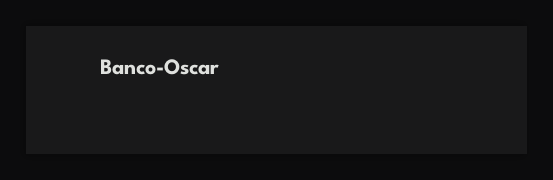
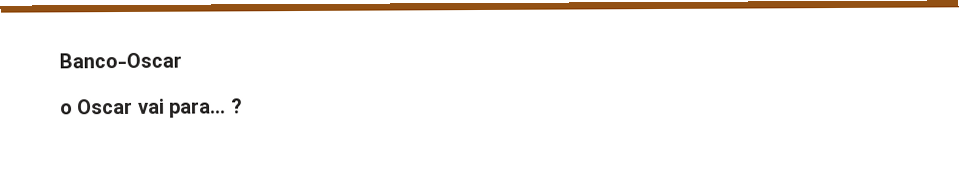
+ o Oscar vai para... ?

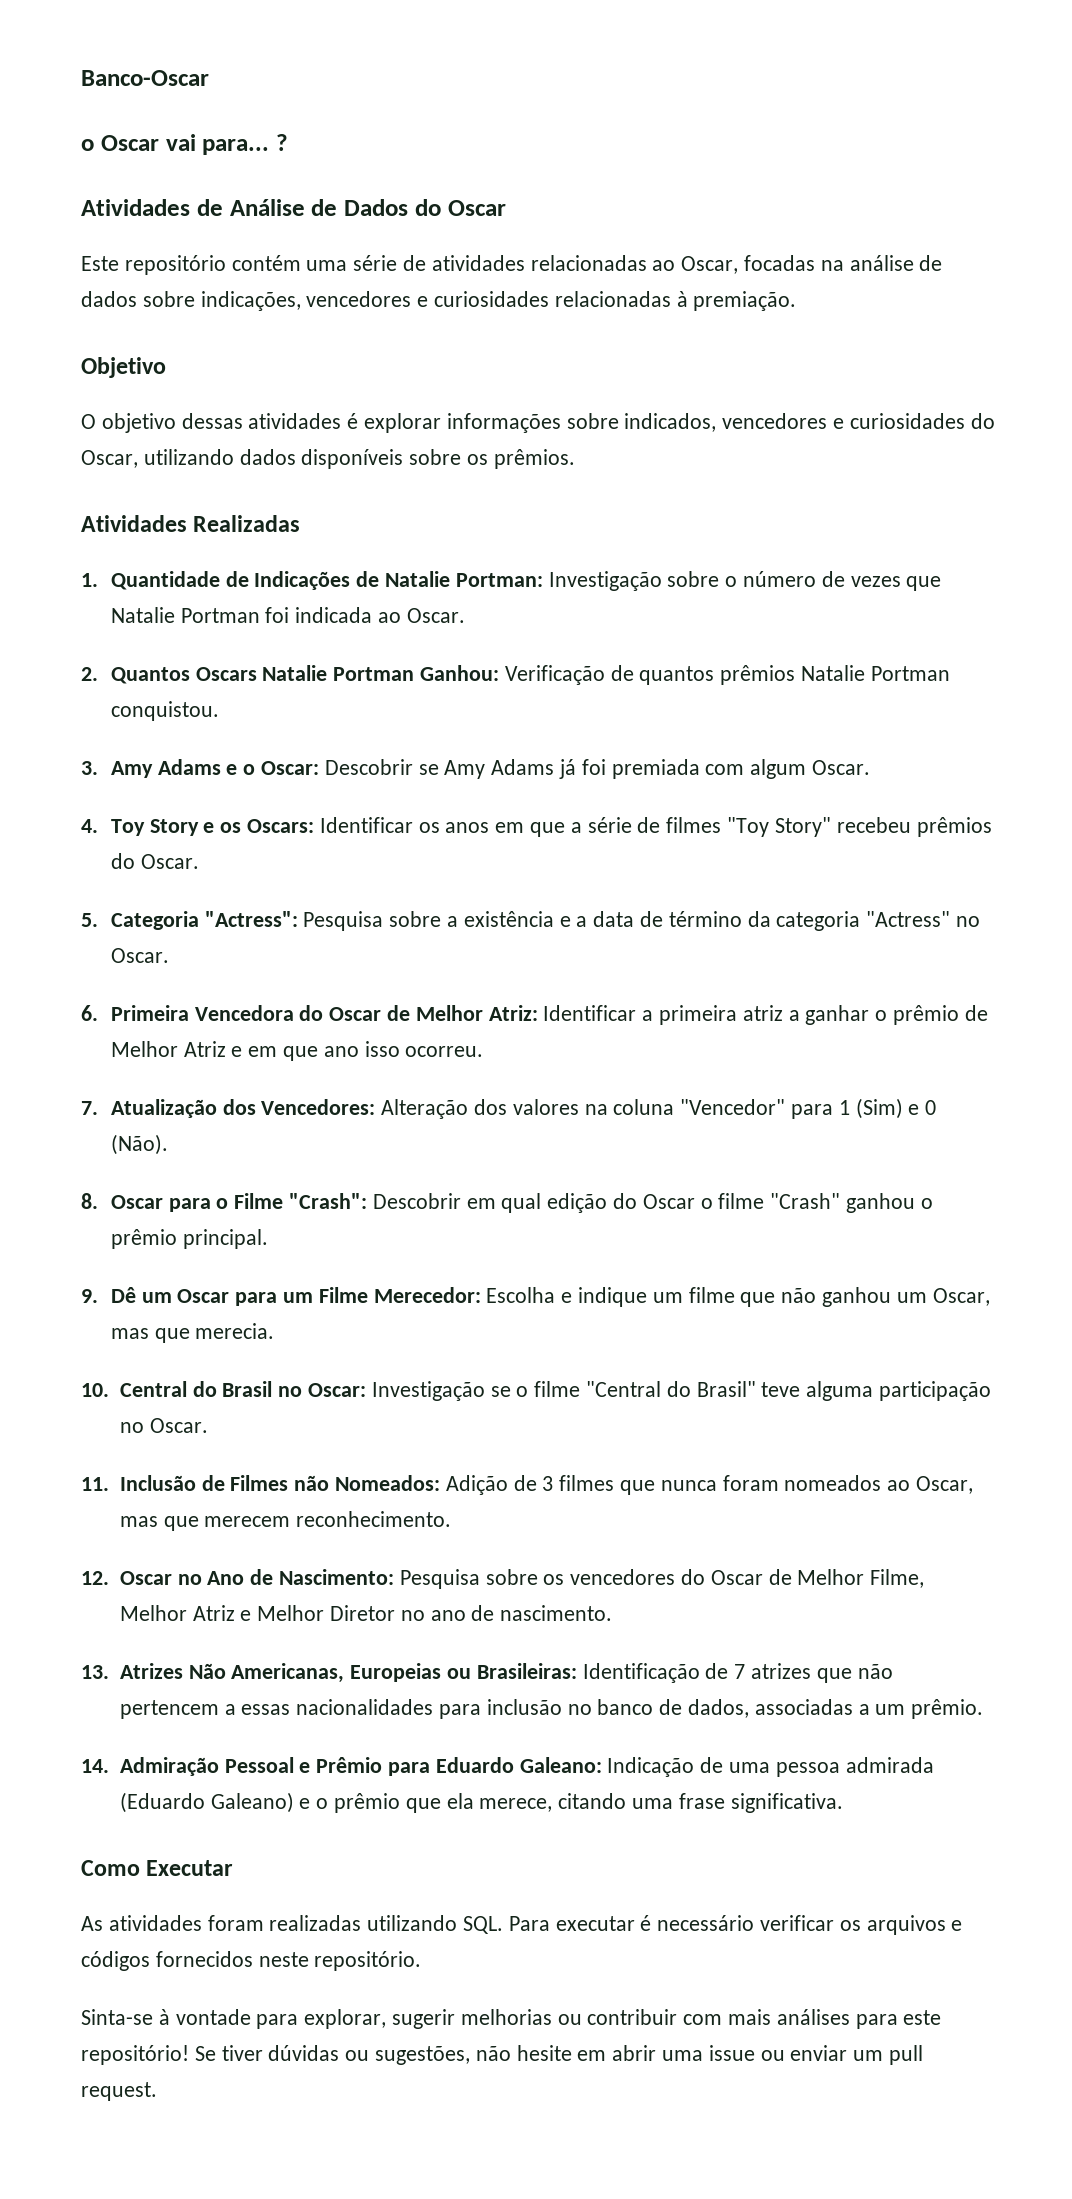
+ Atividades de Análise de Dados do Oscar
+ Este repositório contém uma série de atividades relacionadas ao Oscar, focadas na análise de dados sobre indicações, vencedores e curiosidades relacionadas à premiação.
+ Objetivo
+ O objetivo dessas atividades é explorar informações sobre indicados, vencedores e curiosidades do Oscar, utilizando dados disponíveis sobre os prêmios.
+ Atividades Realizadas
+ 1. Quantidade de Indicações de Natalie Portman: Investigação sobre o número de vezes que Natalie Portman foi indicada ao Oscar.
+ 2. Quantos Oscars Natalie Portman Ganhou: Verificação de quantos prêmios Natalie Portman conquistou.
+ 3. Amy Adams e o Oscar: Descobrir se Amy Adams já foi premiada com algum Oscar.
+ 4. Toy Story e os Oscars: Identificar os anos em que a série de filmes "Toy Story" recebeu prêmios do Oscar.
+ 5. Categoria "Actress": Pesquisa sobre a existência e a data de término da categoria "Actress" no Oscar.
+ 6. Primeira Vencedora do Oscar de Melhor Atriz: Identificar a primeira atriz a ganhar o prêmio de Melhor Atriz e em que ano isso ocorreu.
+ 7. Atualização dos Vencedores: Alteração dos valores na coluna "Vencedor" para 1 (Sim) e 0 (Não).
+ 8. Oscar para o Filme "Crash": Descobrir em qual edição do Oscar o filme "Crash" ganhou o prêmio principal.
+ 9. Dê um Oscar para um Filme Merecedor: Escolha e indique um filme que não ganhou um Oscar, mas que merecia.
+ 10. Central do Brasil no Oscar: Investigação se o filme "Central do Brasil" teve alguma participação no Oscar.
+ 11. Inclusão de Filmes não Nomeados: Adição de 3 filmes que nunca foram nomeados ao Oscar, mas que merecem reconhecimento.
+ 12. Oscar no Ano de Nascimento: Pesquisa sobre os vencedores do Oscar de Melhor Filme, Melhor Atriz e Melhor Diretor no ano de nascimento.
+ 13. Atrizes Não Americanas, Europeias ou Brasileiras: Identificação de 7 atrizes que não pertencem a essas nacionalidades para inclusão no banco de dados, associadas a um prêmio.
+ 14. Admiração Pessoal e Prêmio para Eduardo Galeano: Indicação de uma pessoa admirada (Eduardo Galeano) e o prêmio que ela merece, citando uma frase significativa.
+ Como Executar
+ As atividades foram realizadas utilizando SQL. Para executar é necessário verificar os arquivos e códigos fornecidos neste repositório.
+ Sinta-se à vontade para explorar, sugerir melhorias ou contribuir com mais análises para este repositório! Se tiver dúvidas ou sugestões, não hesite em abrir uma issue ou enviar um pull request.

